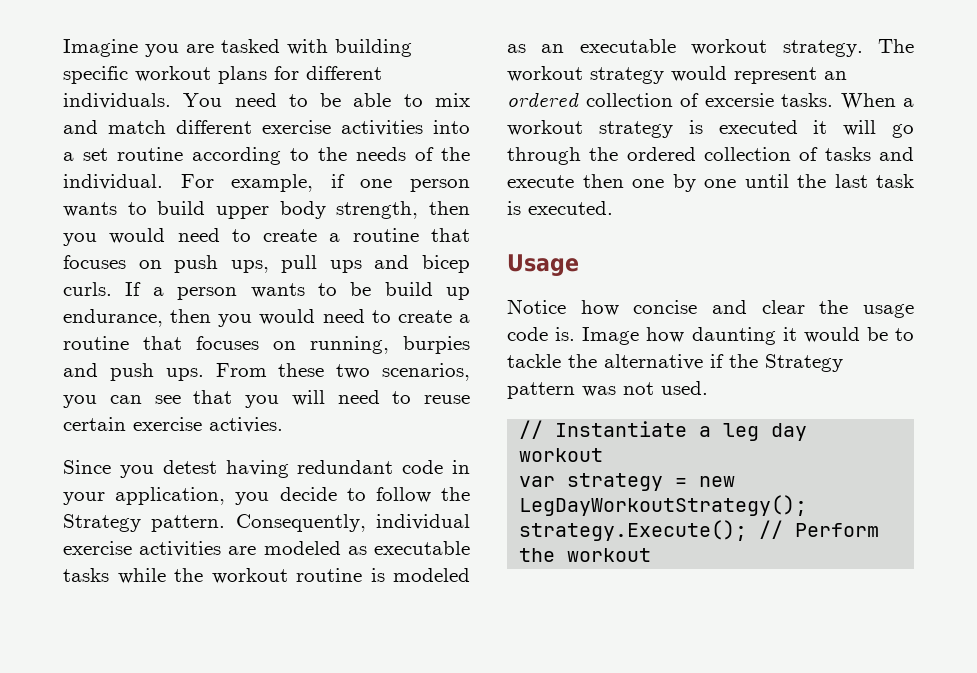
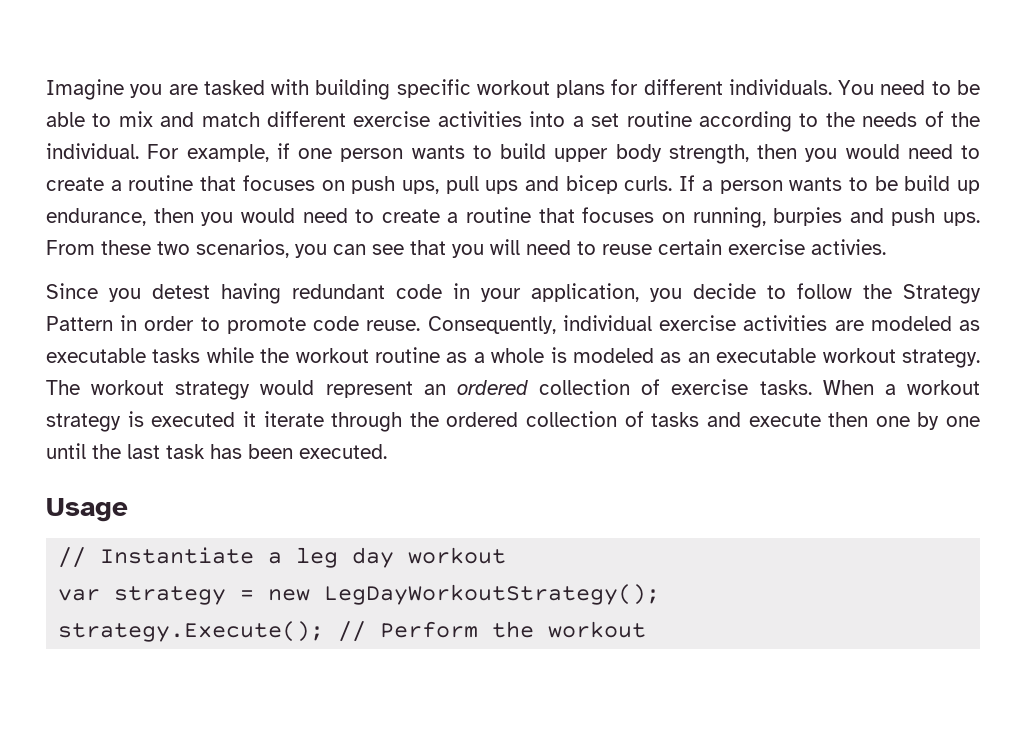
- Since you detest having redundant code in your application, you decide to follow the Strategy pattern.
+ Since you detest having redundant code in your application, you decide to follow the Strategy Pattern in order to promote code reuse.
- Consequently, individual exercise activities are modeled as executable tasks while the workout routine is modeled as an executable workout strategy.
+ Consequently, individual exercise activities are modeled as executable tasks while the workout routine as a whole is modeled as an executable workout strategy.
- The workout strategy would represent an ordered collection of excersie tasks.
+ The workout strategy would represent an ordered collection of exercise tasks.
- When a workout strategy is executed it will go through the ordered collection of tasks and execute then one by one until the last task is executed.
+ When a workout strategy is executed it iterate through the ordered collection of tasks and execute then one by one until the last task has been executed.
- Notice how concise and clear the usage code is. Image how daunting it would be to tackle the alternative if the Strategy pattern was not used.

